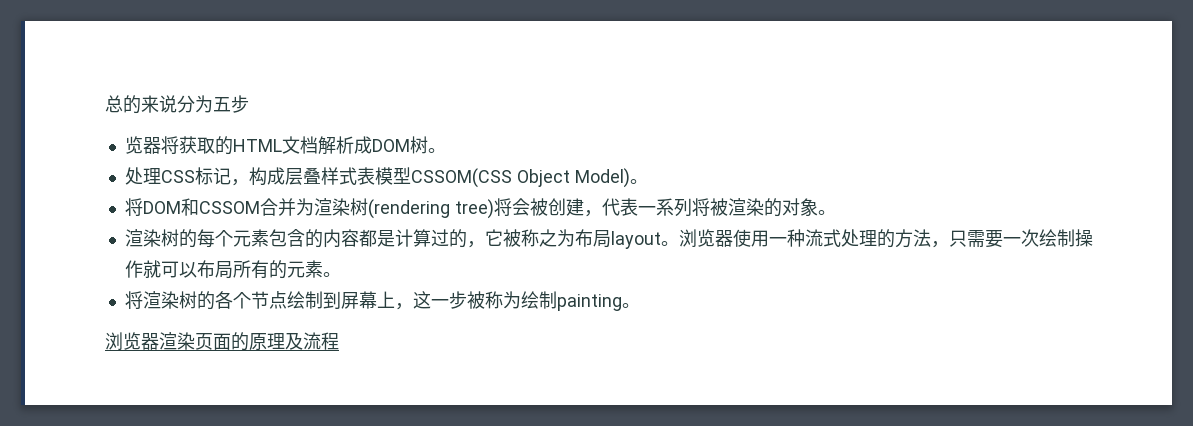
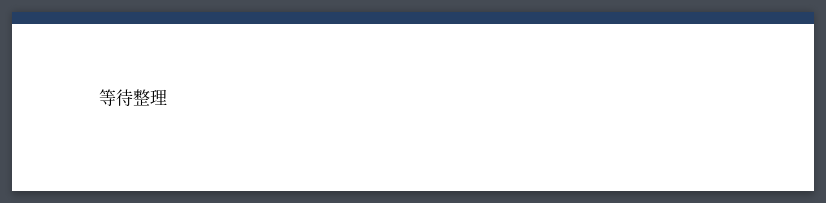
- 总的来说分为五步
- 览器将获取的HTML文档解析成DOM树。
- 处理CSS标记，构成层叠样式表模型CSSOM(CSS Object Model)。
- 将DOM和CSSOM合并为渲染树(rendering tree)将会被创建，代表一系列将被渲染的对象。
- 渲染树的每个元素包含的内容都是计算过的，它被称之为布局layout。浏览器使用一种流式处理的方法，只需要一次绘制操作就可以布局所有的元素。
- 将渲染树的各个节点绘制到屏幕上，这一步被称为绘制painting。
- 浏览器渲染页面的原理及流程
+ 等待整理

